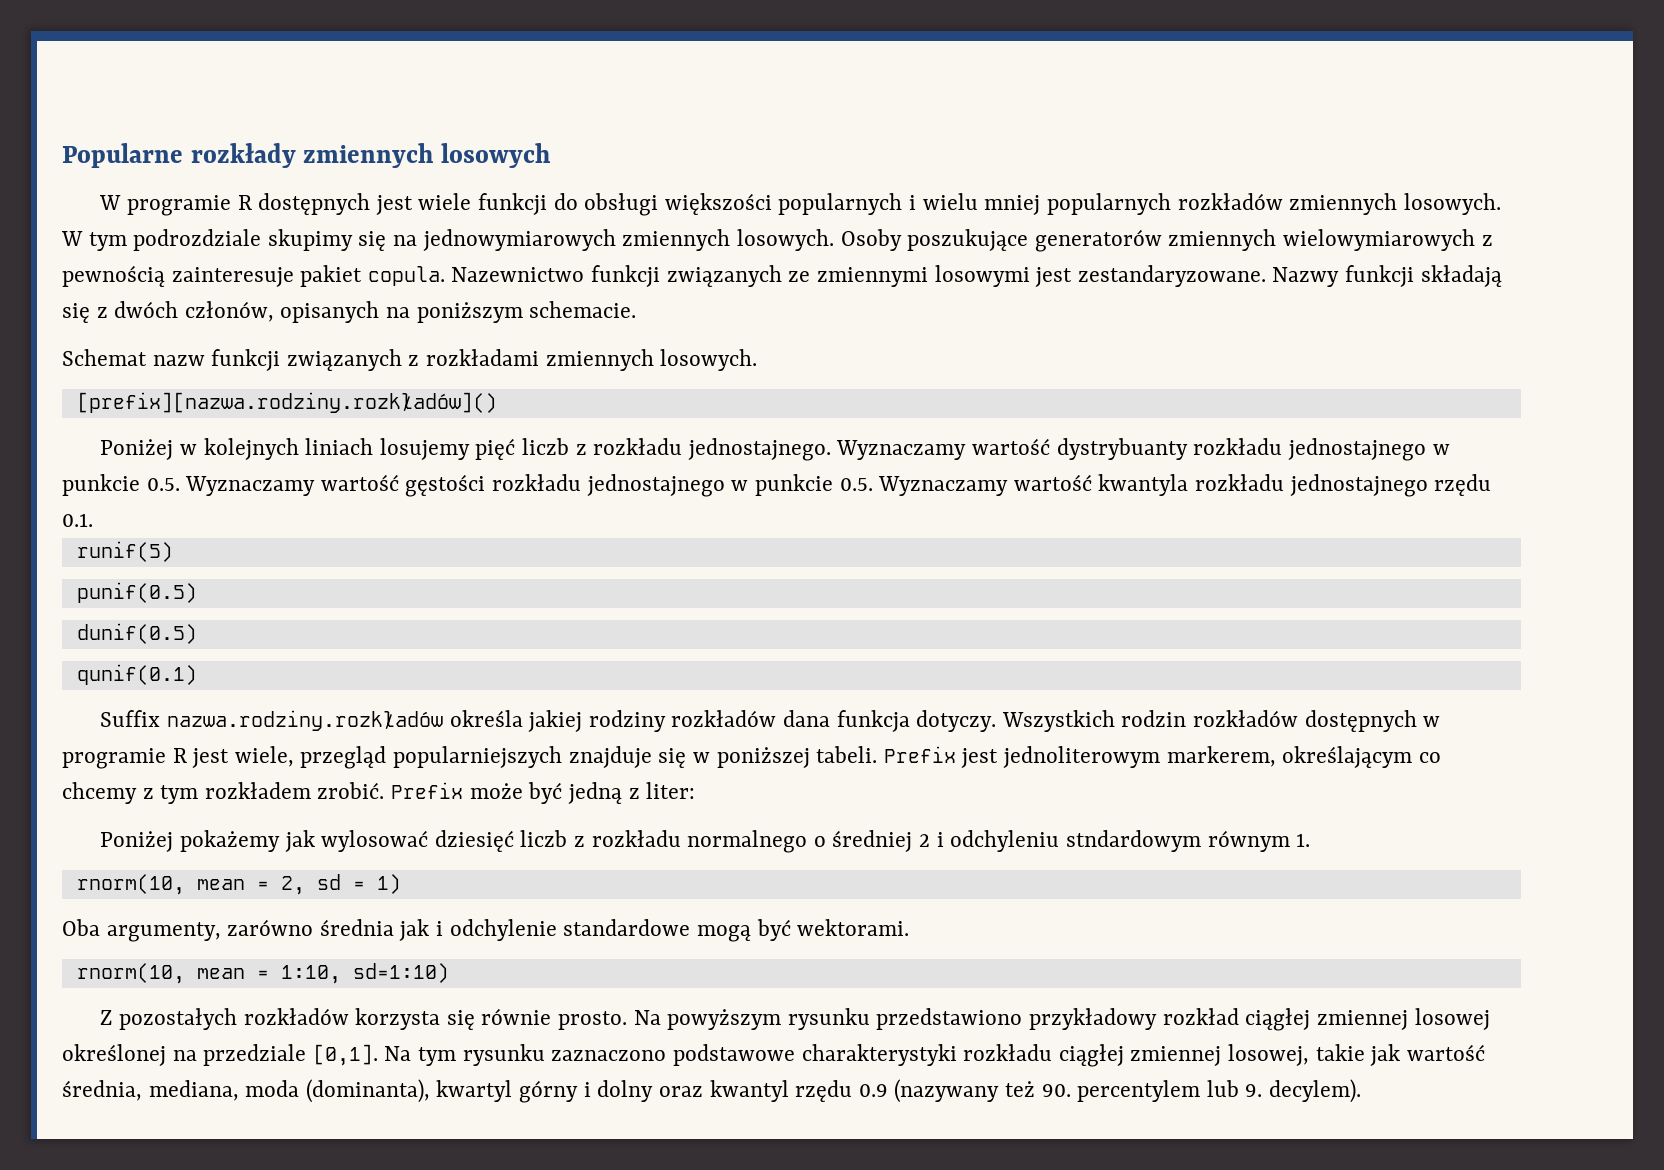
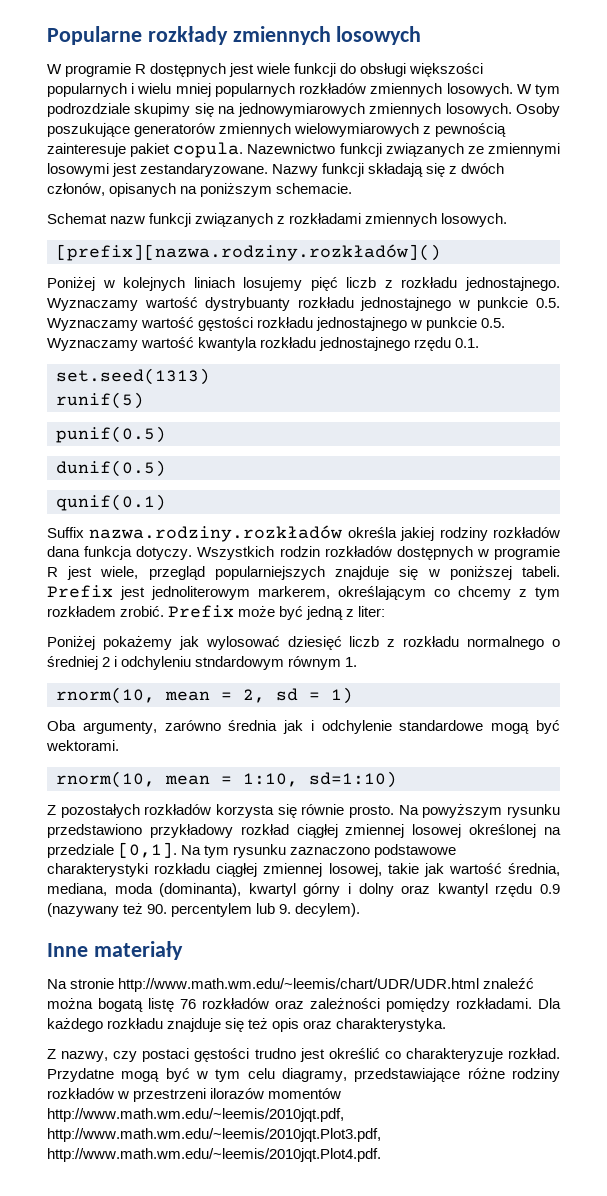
+ set.seed(1313)
+ Inne materiały
+ Na stronie http://www.math.wm.edu/~leemis/chart/UDR/UDR.html znaleźć można bogatą listę 76 rozkładów oraz zależności pomiędzy rozkładami. Dla każdego rozkładu znajduje się też opis oraz charakterystyka.
+ Z nazwy, czy postaci gęstości trudno jest określić co charakteryzuje rozkład. Przydatne mogą być w tym celu diagramy, przedstawiające różne rodziny rozkładów w przestrzeni ilorazów momentów http://www.math.wm.edu/~leemis/2010jqt.pdf, http://www.math.wm.edu/~leemis/2010jqt.Plot3.pdf, http://www.math.wm.edu/~leemis/2010jqt.Plot4.pdf.

